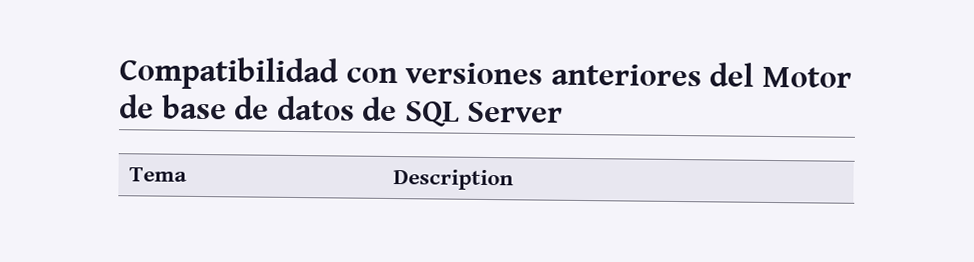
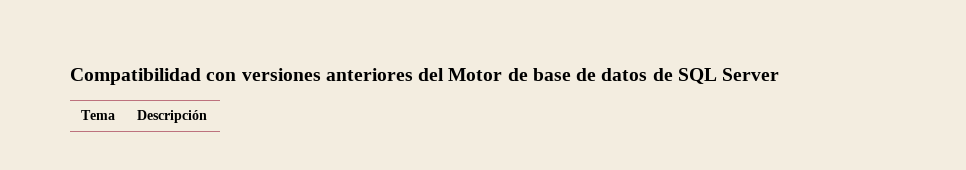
- Tema | Description
+ Tema | Descripción

